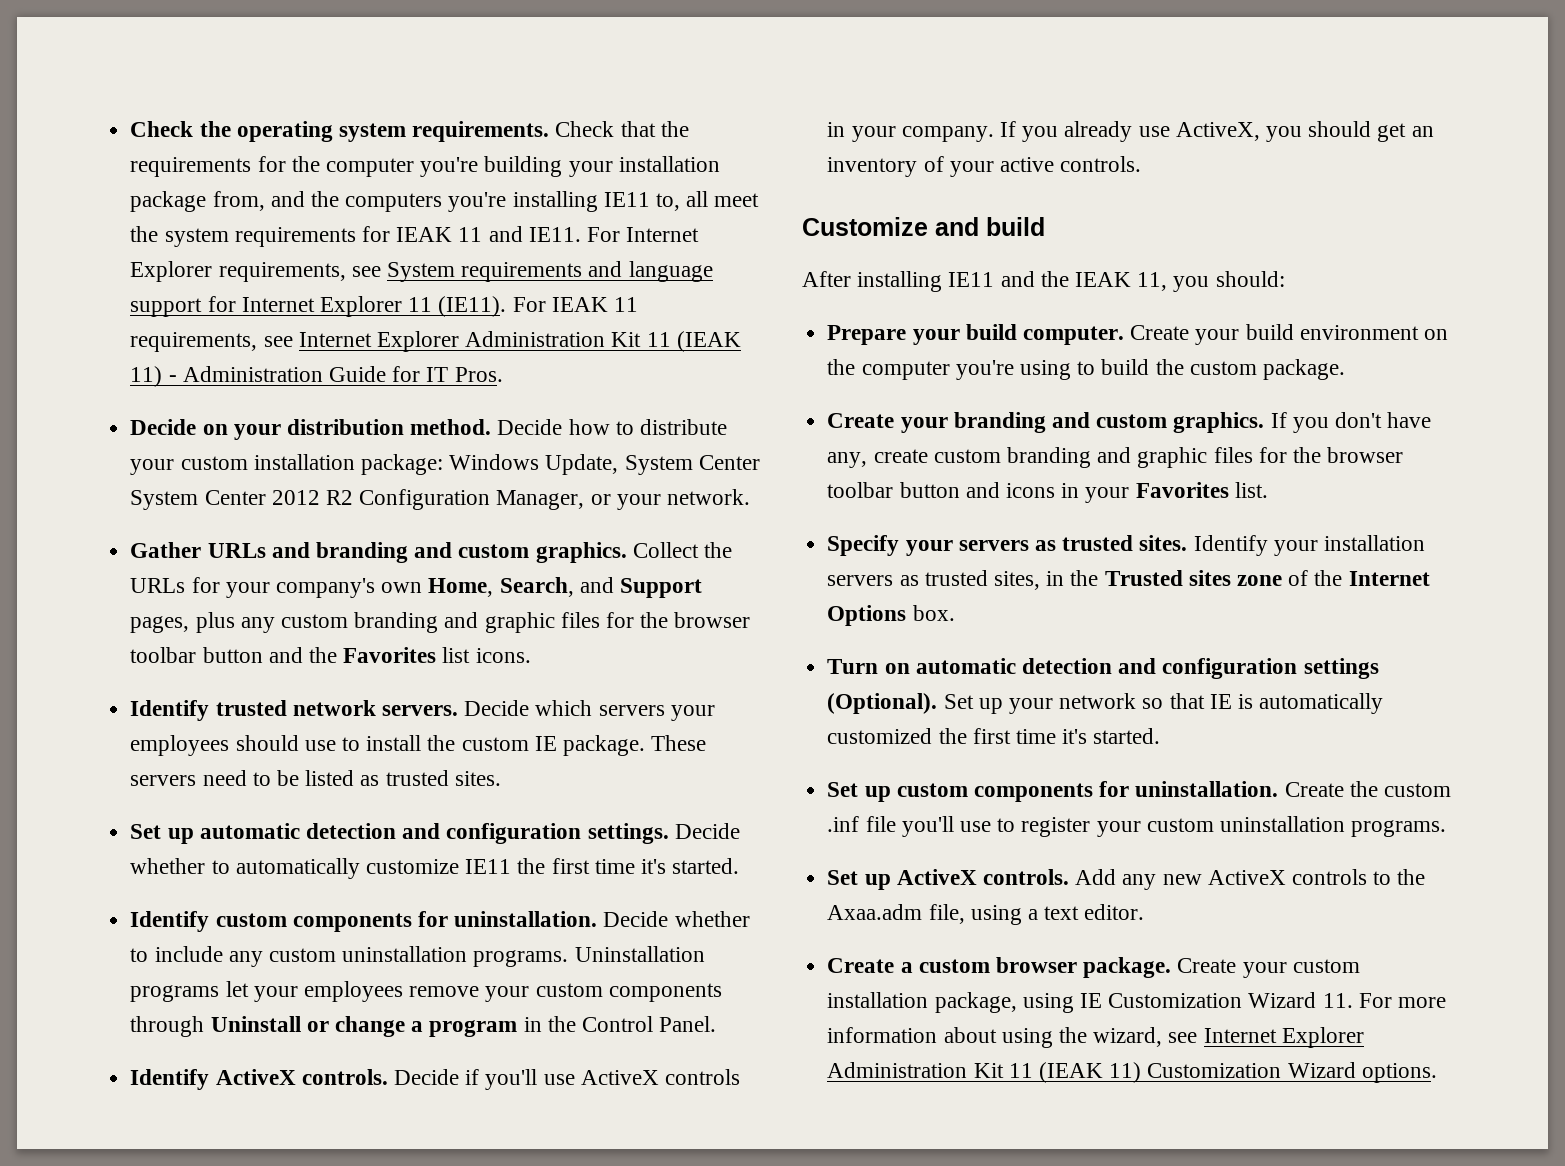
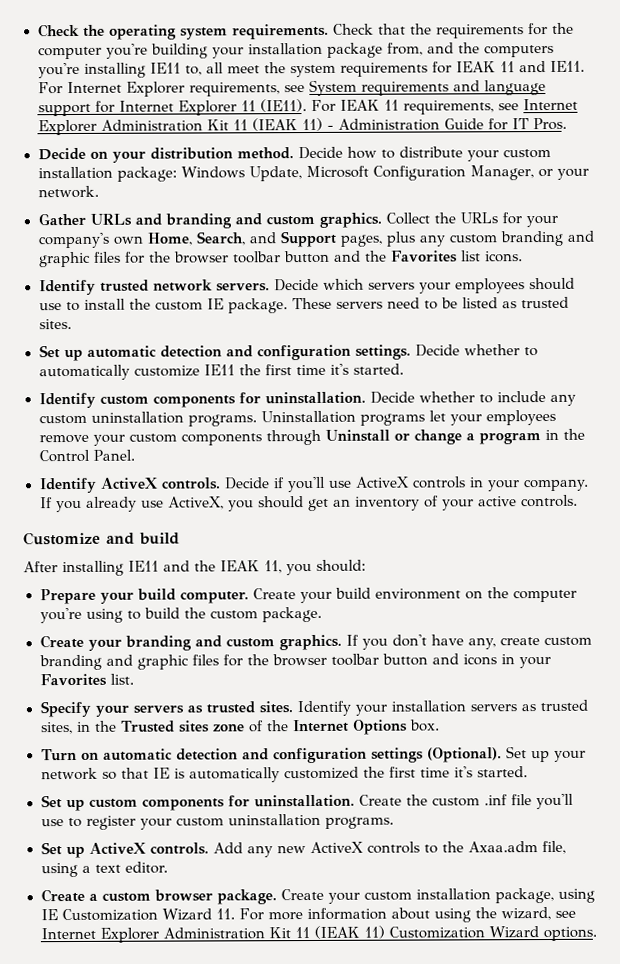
- Decide how to distribute your custom installation package: Windows Update, System Center System Center 2012 R2 Configuration Manager, or your network.
+ Decide how to distribute your custom installation package: Windows Update, Microsoft Configuration Manager, or your network.

